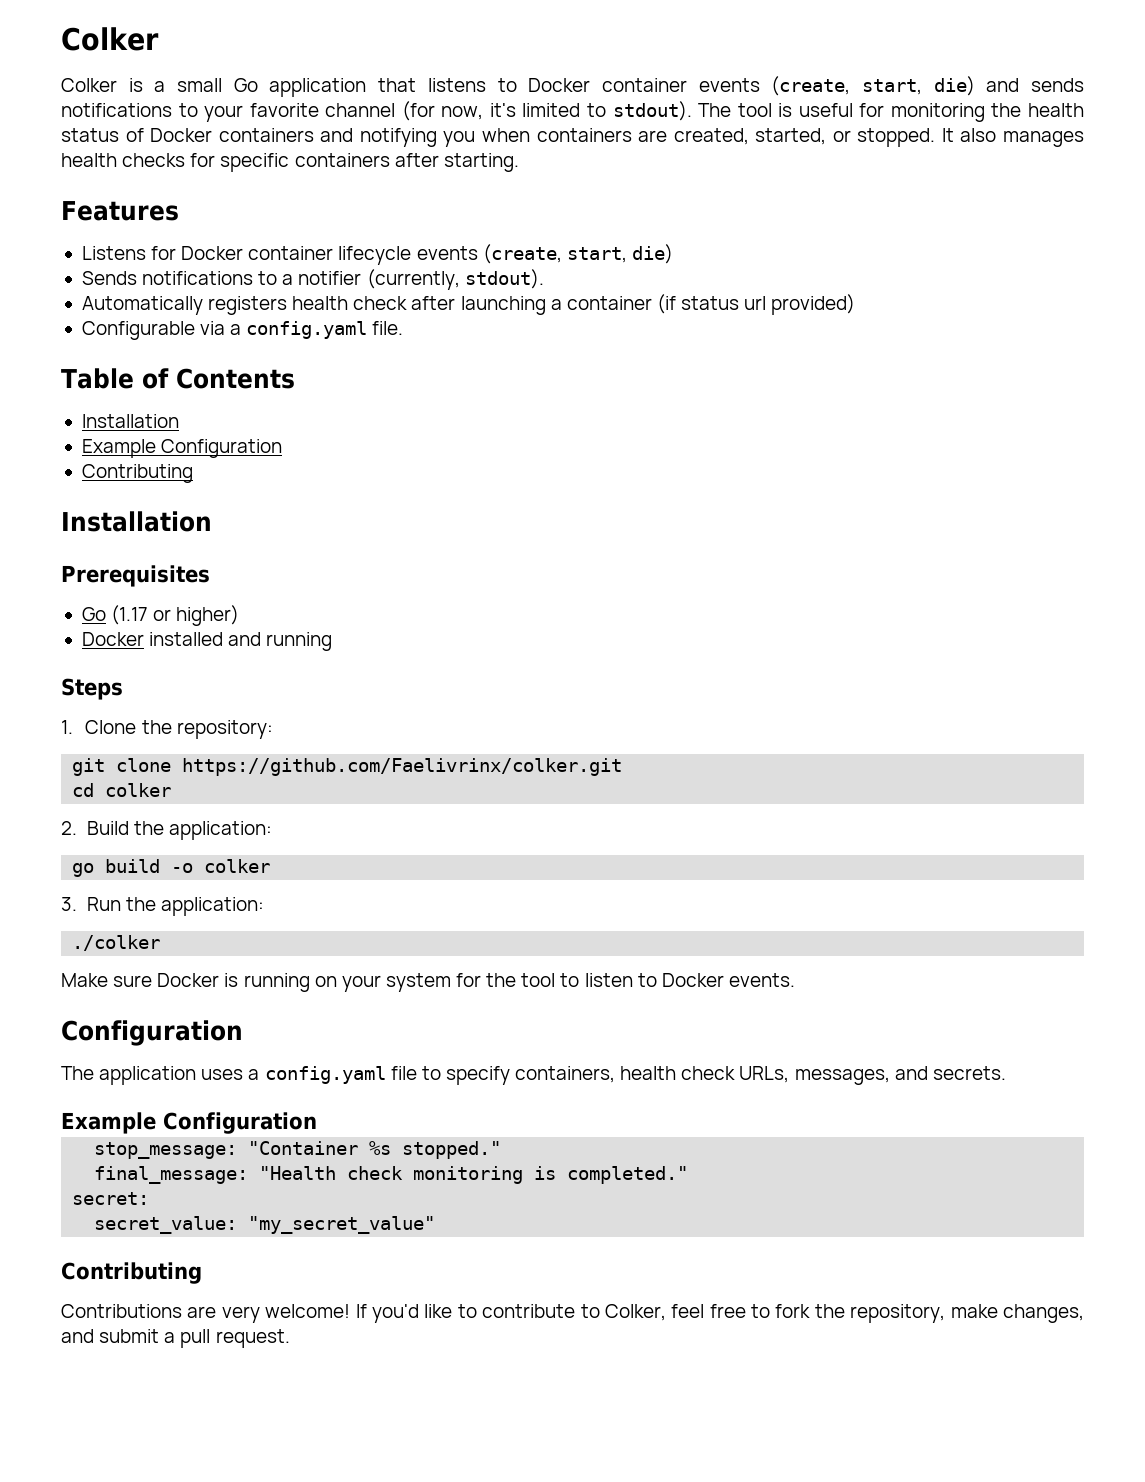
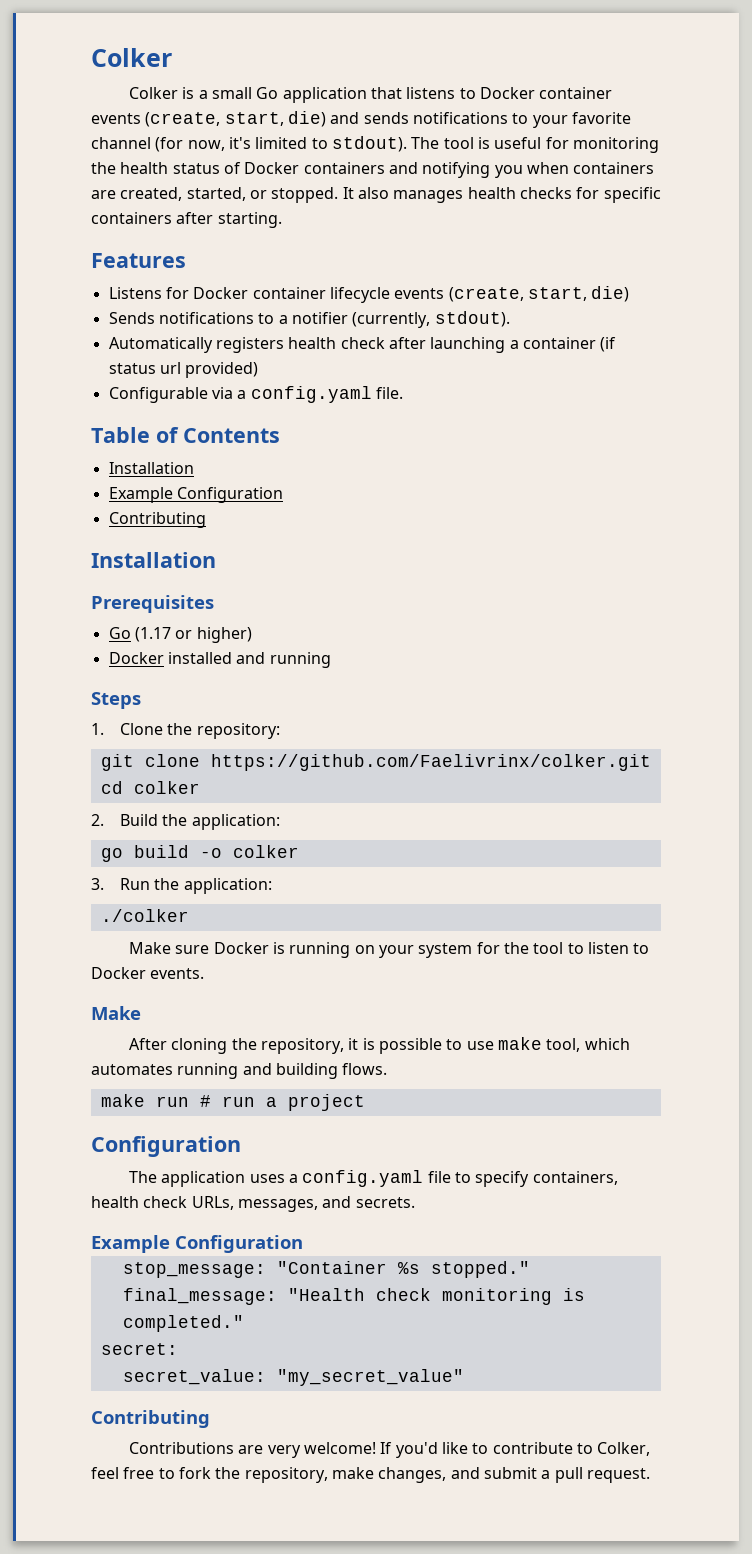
  Make sure Docker is running on your system for the tool to listen to Docker events.
+ Make
+ After cloning the repository, it is possible to use make tool, which automates running and building flows.
+ make run # run a project

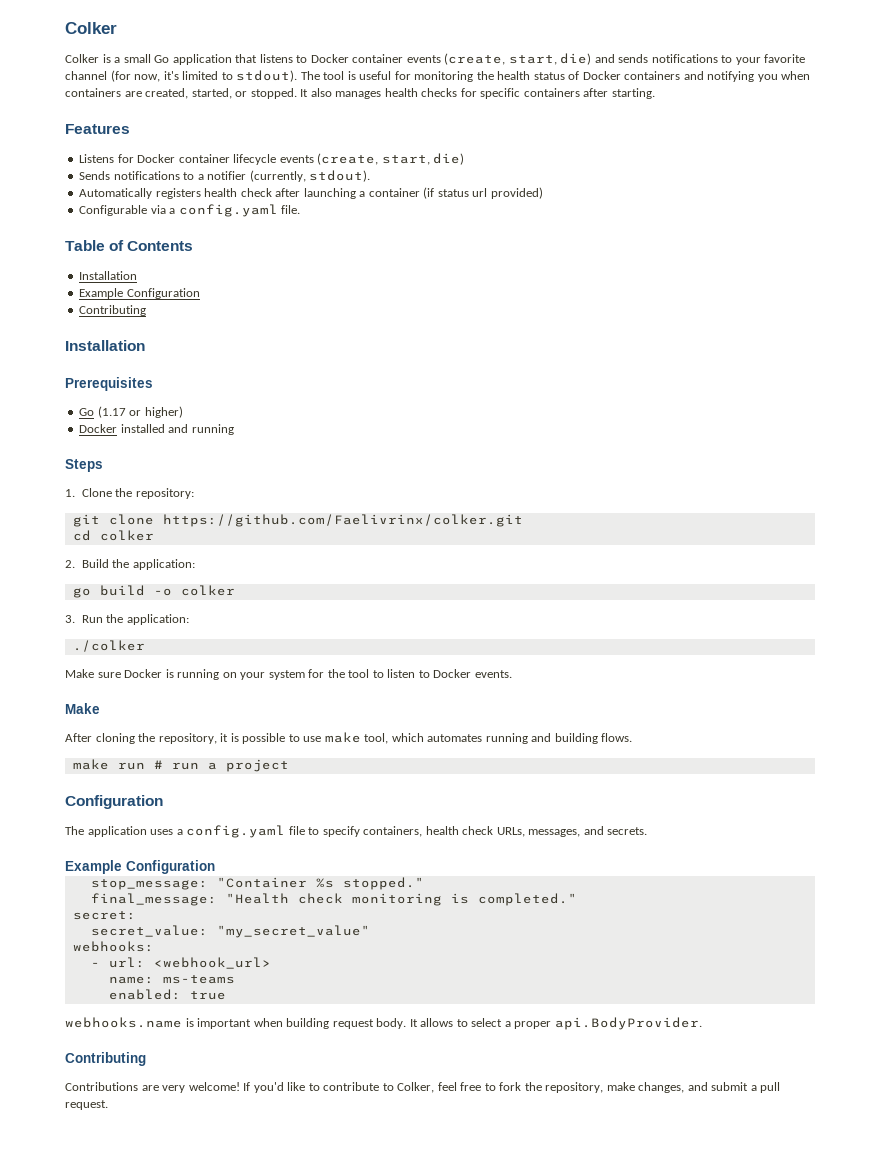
+ webhooks:
+ - url: <webhook_url>
+ name: ms-teams
+ enabled: true
+ webhooks.name is important when building request body. It allows to select a proper api.BodyProvider.

